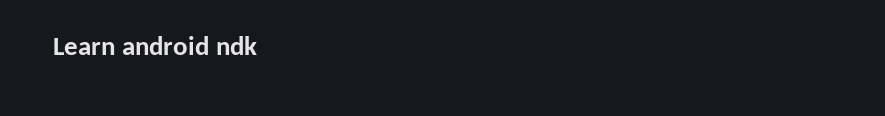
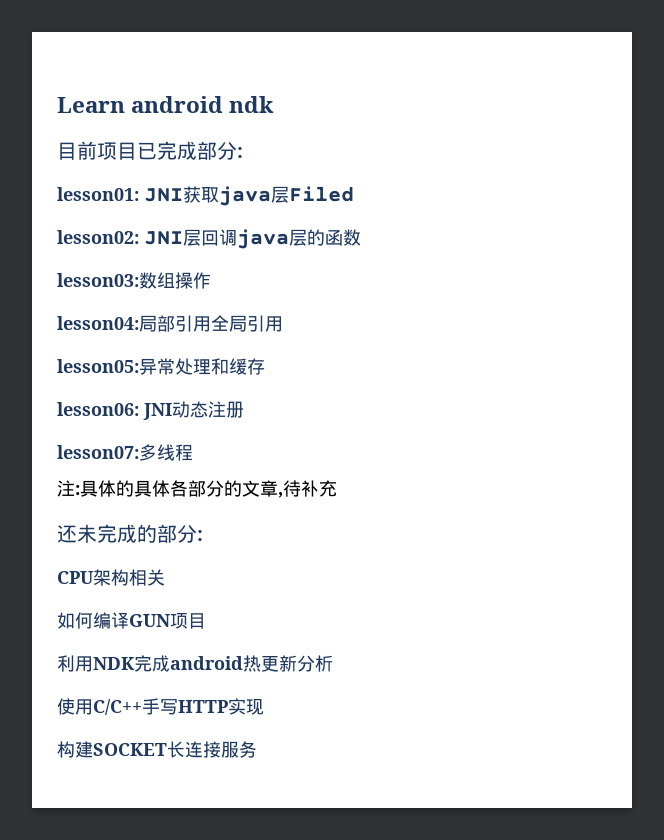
+ 目前项目已完成部分:
+ lesson01: JNI获取java层Filed
+ lesson02: JNI层回调java层的函数
+ lesson03:数组操作
+ lesson04:局部引用全局引用
+ lesson05:异常处理和缓存
+ lesson06: JNI动态注册
+ lesson07:多线程
+ 注:具体的具体各部分的文章,待补充
+ 还未完成的部分:
+ CPU架构相关
+ 如何编译GUN项目
+ 利用NDK完成android热更新分析
+ 使用C/C++手写HTTP实现
+ 构建SOCKET长连接服务

